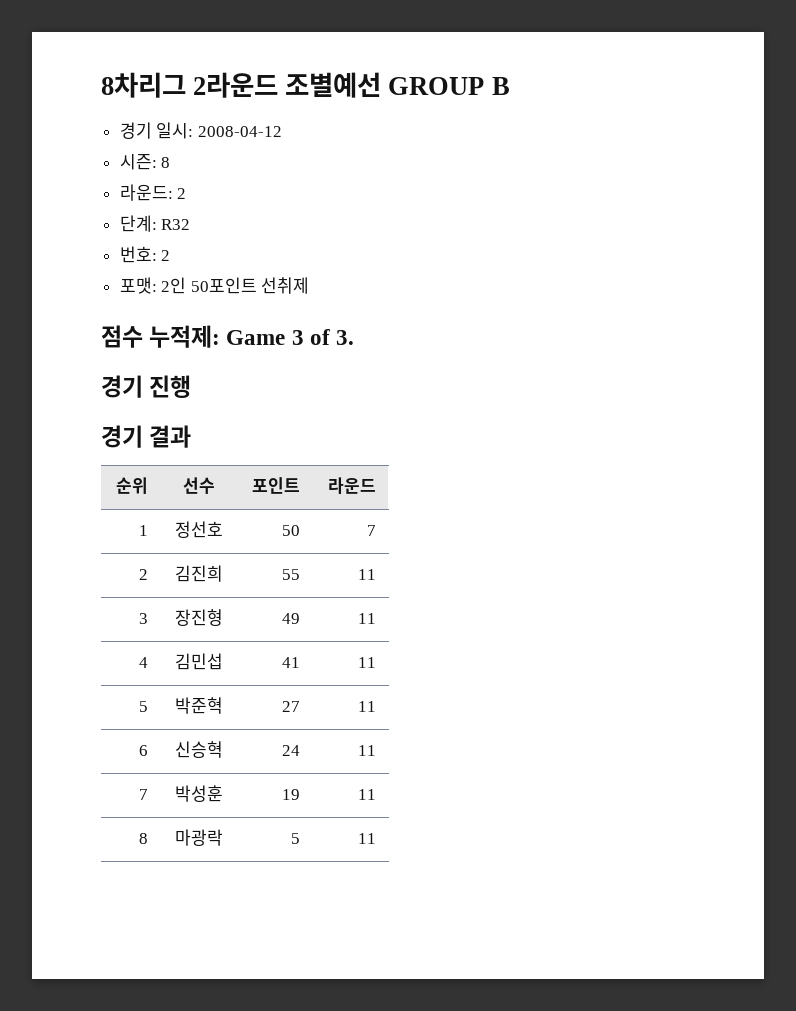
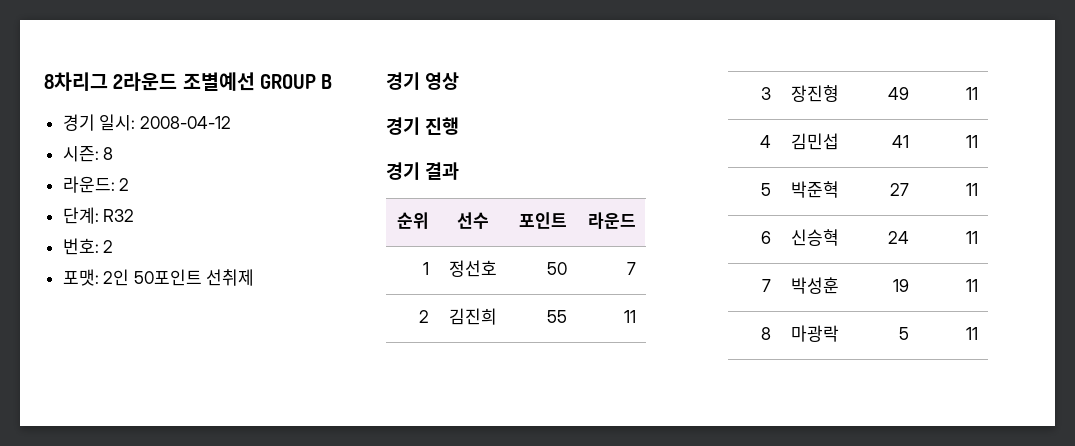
- 점수 누적제: Game 3 of 3.
+ 경기 영상

